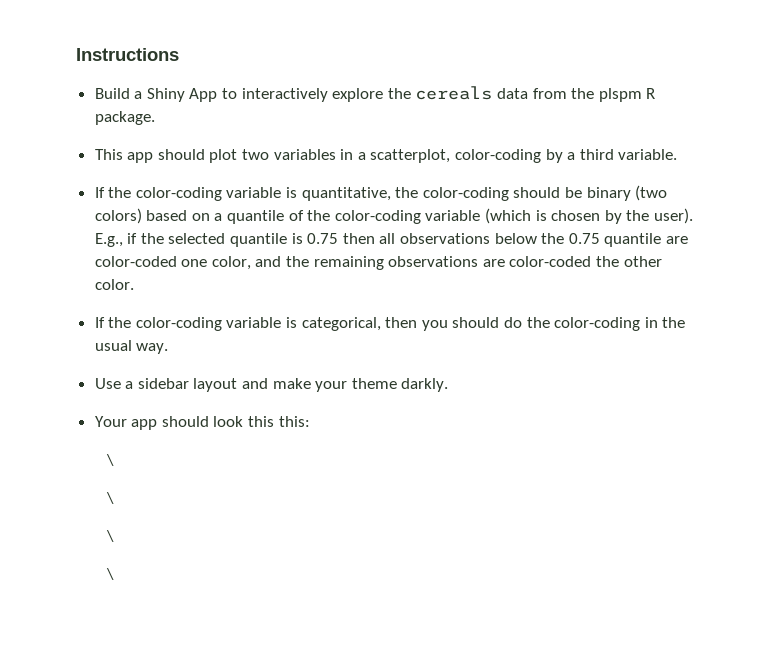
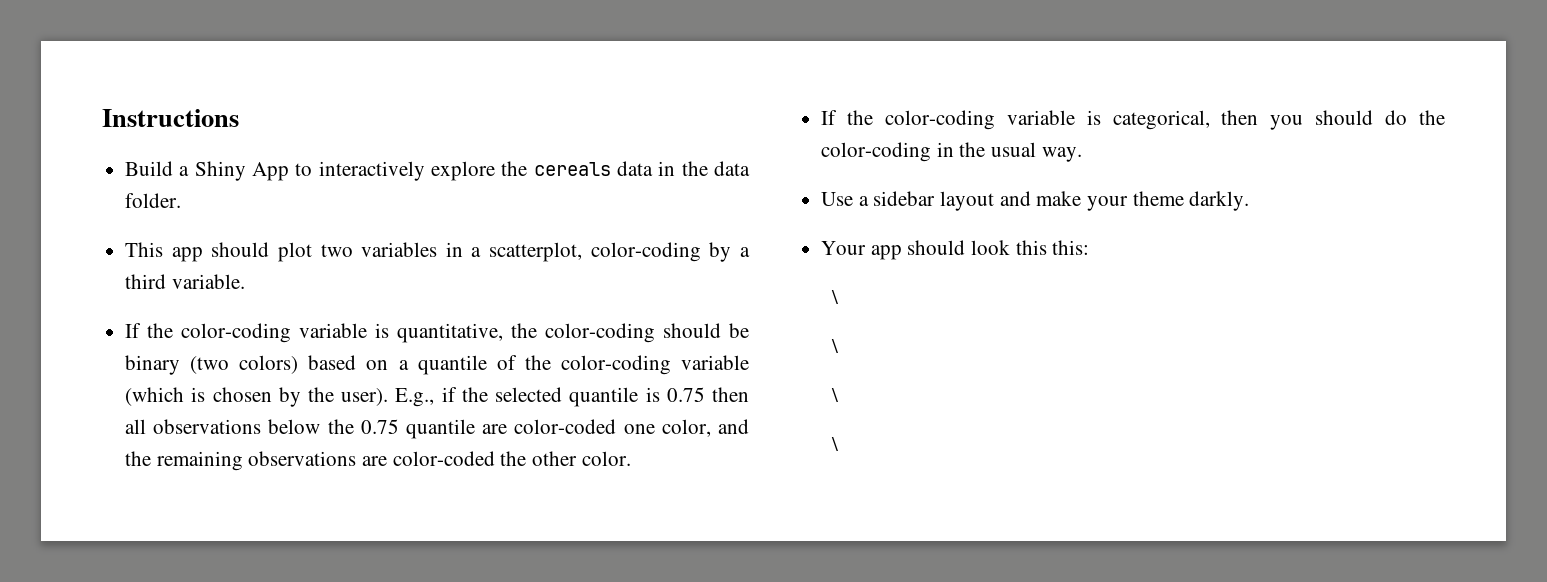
- Build a Shiny App to interactively explore the cereals data from the plspm R package.
+ Build a Shiny App to interactively explore the cereals data in the data folder.

